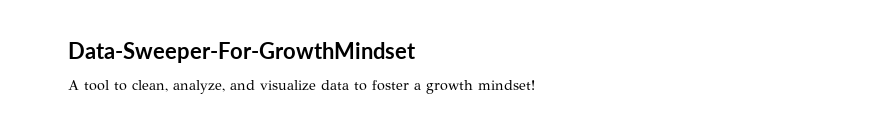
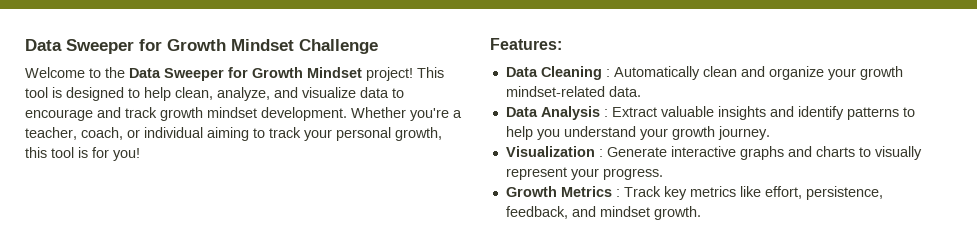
- Data-Sweeper-For-GrowthMindset
- A tool to clean, analyze, and visualize data to foster a growth mindset!
+ Data Sweeper for Growth Mindset Challenge
+ Welcome to the Data Sweeper for Growth Mindset project! This tool is designed to help clean, analyze, and visualize data to encourage and track growth mindset development. Whether you're a teacher, coach, or individual aiming to track your personal growth, this tool is for you!
+ Features:
+ Data Cleaning : Automatically clean and organize your growth mindset-related data.
+ Data Analysis : Extract valuable insights and identify patterns to help you understand your growth journey.
+ Visualization : Generate interactive graphs and charts to visually represent your progress.
+ Growth Metrics : Track key metrics like effort, persistence, feedback, and mindset growth.

